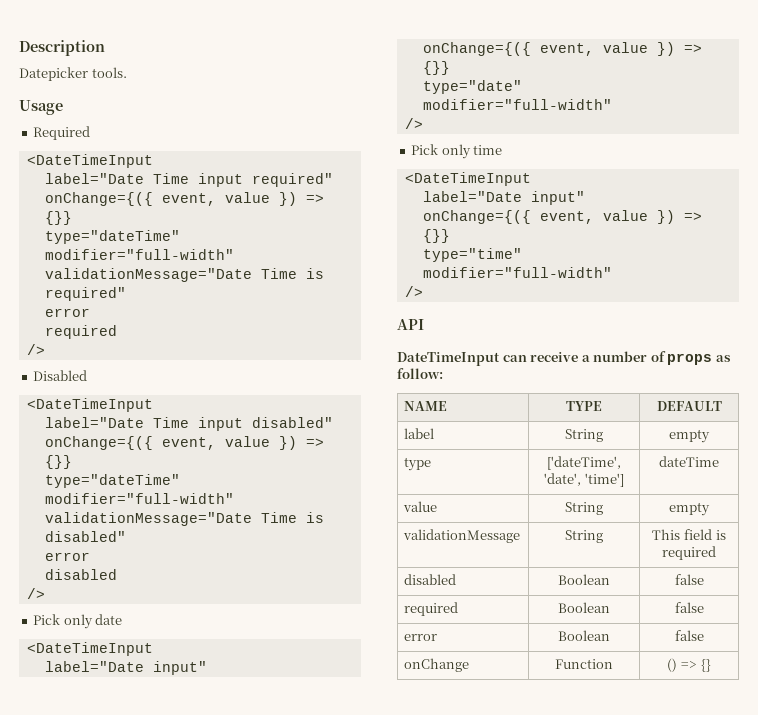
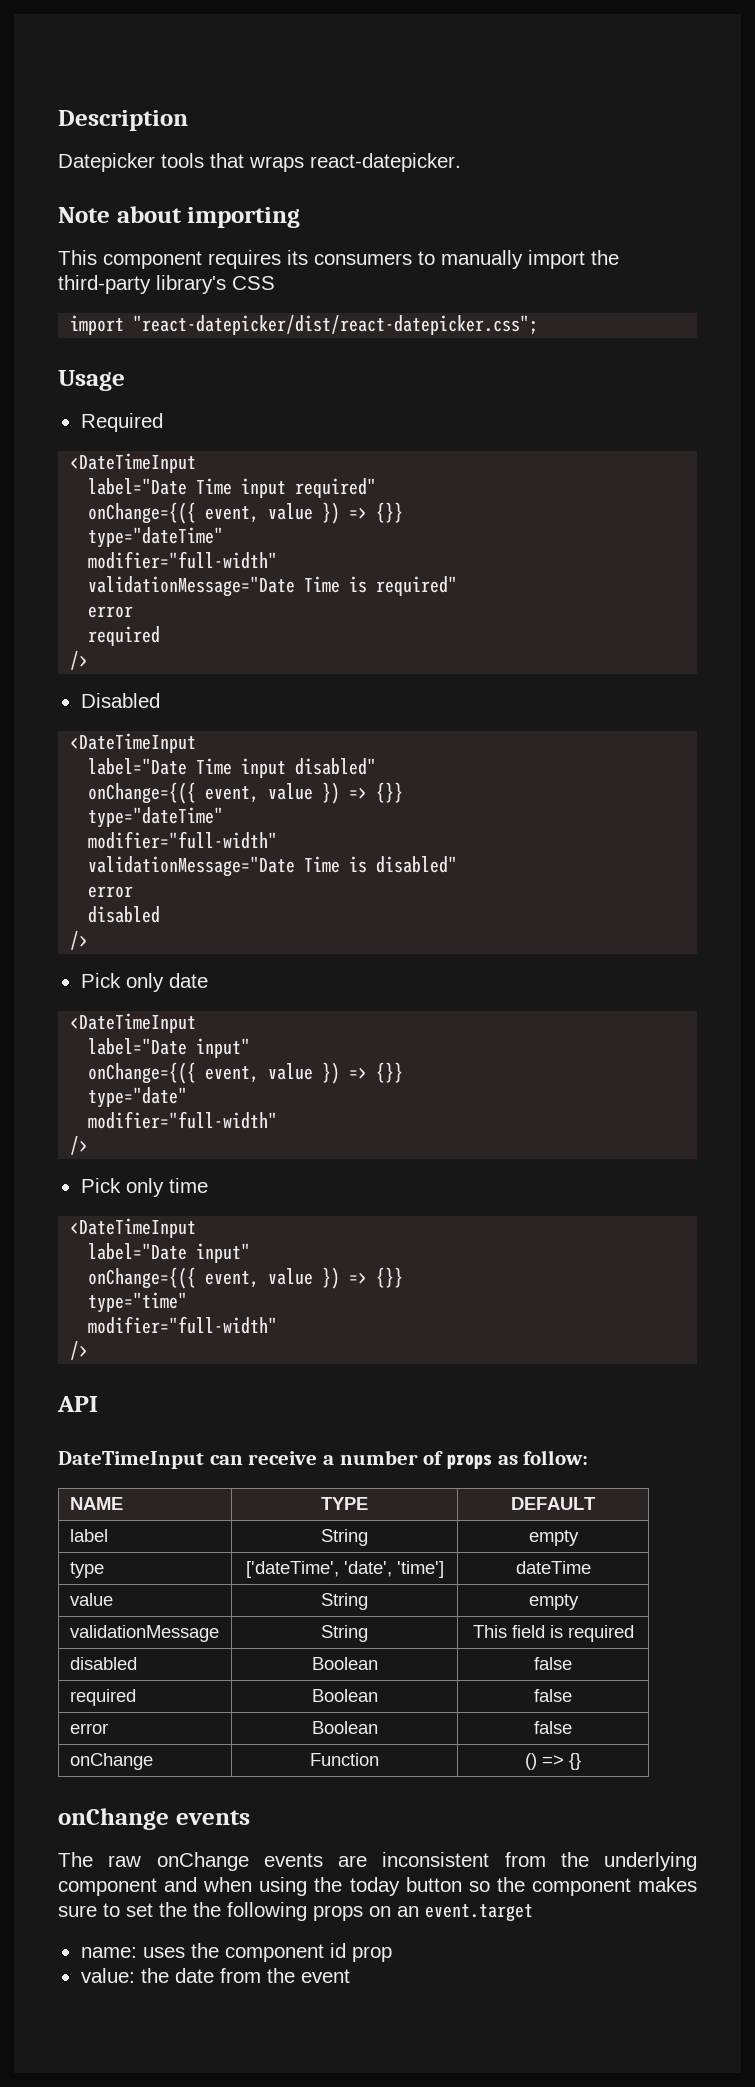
- Datepicker tools.
+ Datepicker tools that wraps react-datepicker.
+ Note about importing
+ This component requires its consumers to manually import the third-party library's CSS
+ import "react-datepicker/dist/react-datepicker.css";
  onChange | Function | () => {}
+ onChange events
+ The raw onChange events are inconsistent from the underlying component and when using the today button so the component makes sure to set the the following props on an event.target
+ name: uses the component id prop
+ value: the date from the event

